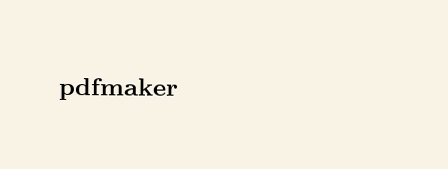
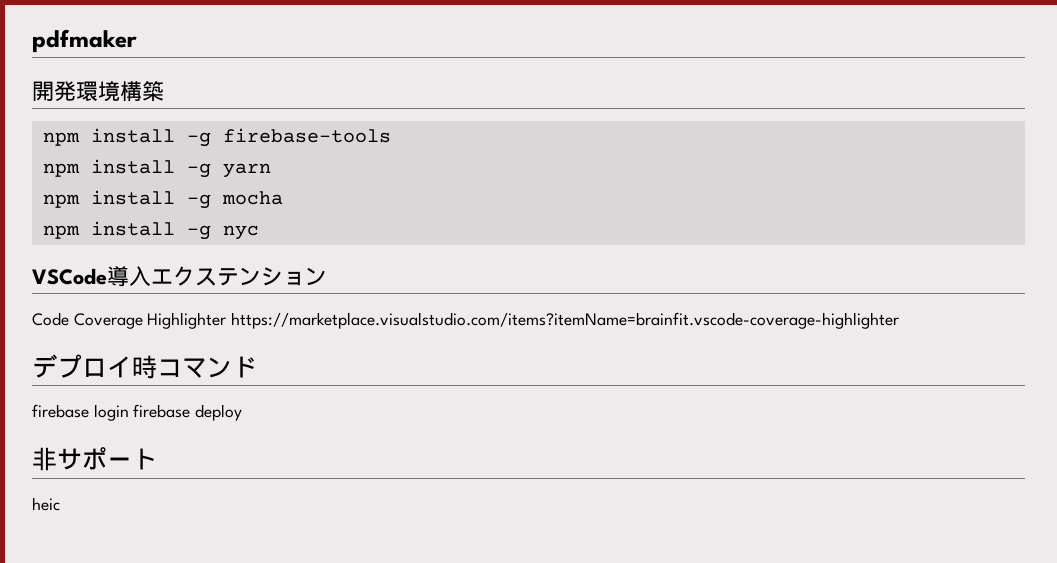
+ 開発環境構築
+ npm install -g firebase-tools
+ npm install -g yarn
+ npm install -g mocha
+ npm install -g nyc
+ VSCode導入エクステンション
+ Code Coverage Highlighter https://marketplace.visualstudio.com/items?itemName=brainfit.vscode-coverage-highlighter
+ デプロイ時コマンド
+ firebase login firebase deploy
+ 非サポート
+ heic

